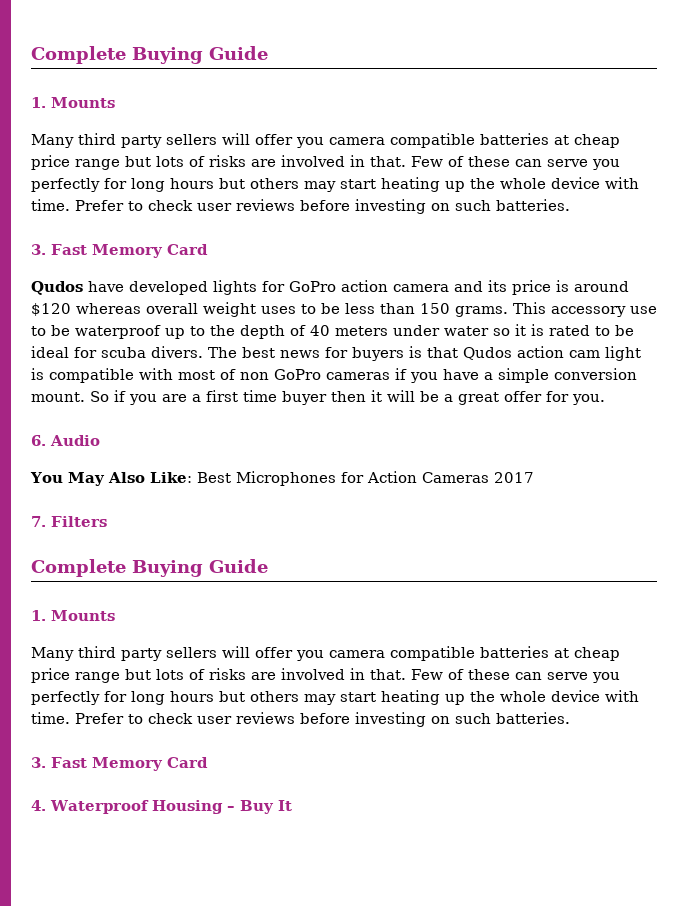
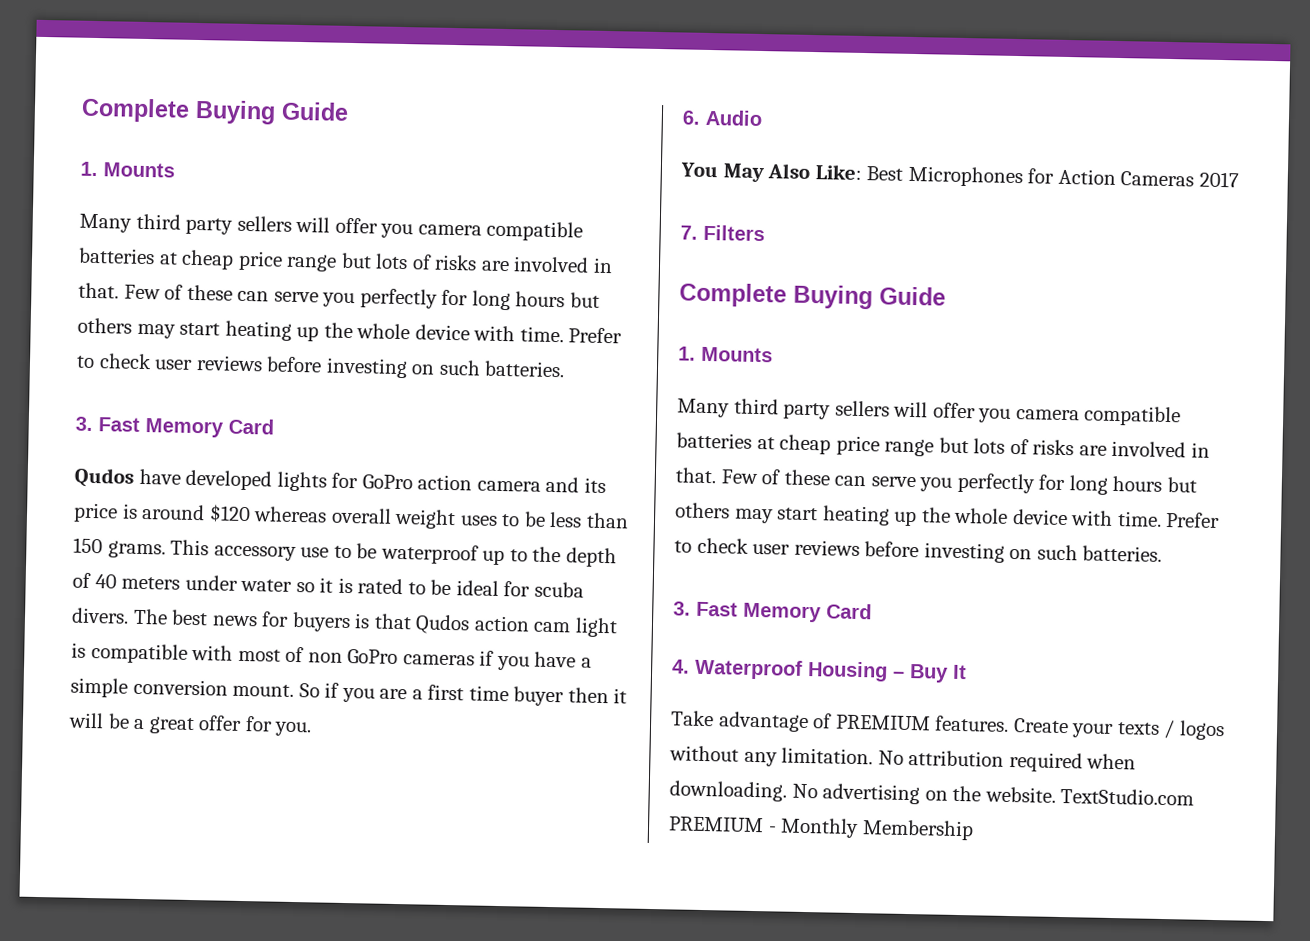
+ Take advantage of PREMIUM features. Create your texts / logos without any limitation. No attribution required when downloading. No advertising on the website. TextStudio.com PREMIUM - Monthly Membership

